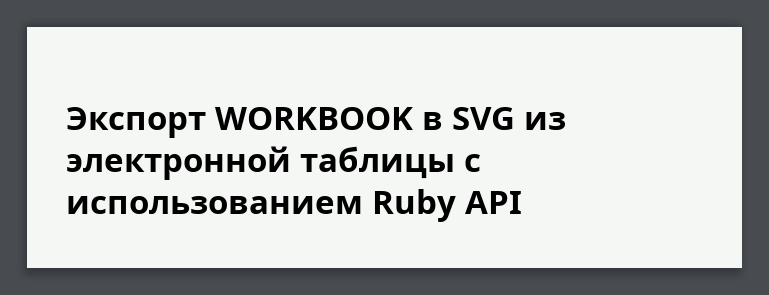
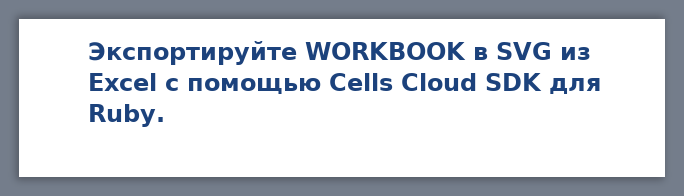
- Экспорт WORKBOOK в SVG из электронной таблицы с использованием Ruby API
+ Экспортируйте WORKBOOK в SVG из Excel с помощью Cells Cloud SDK для Ruby.

